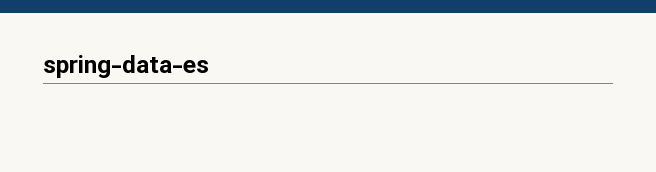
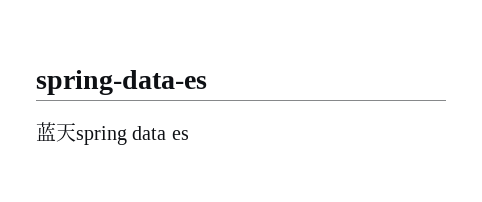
+ 蓝天spring data es

